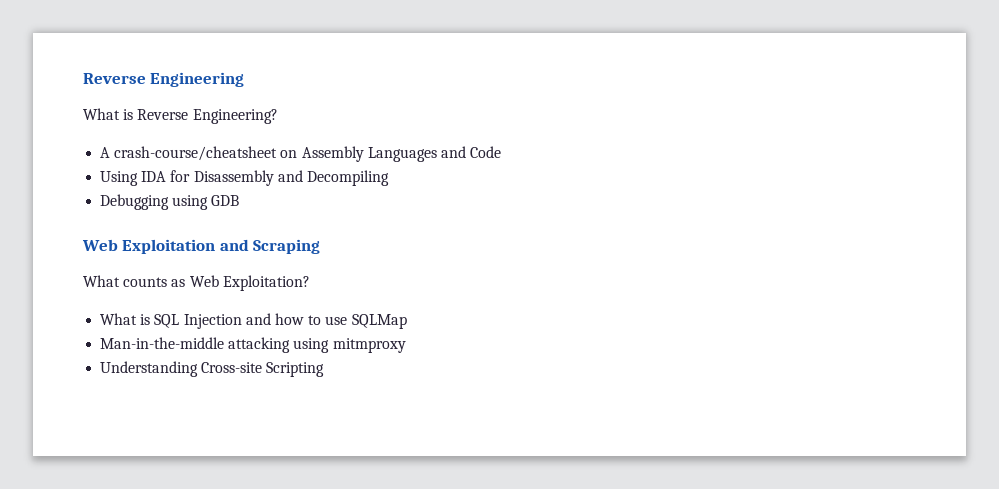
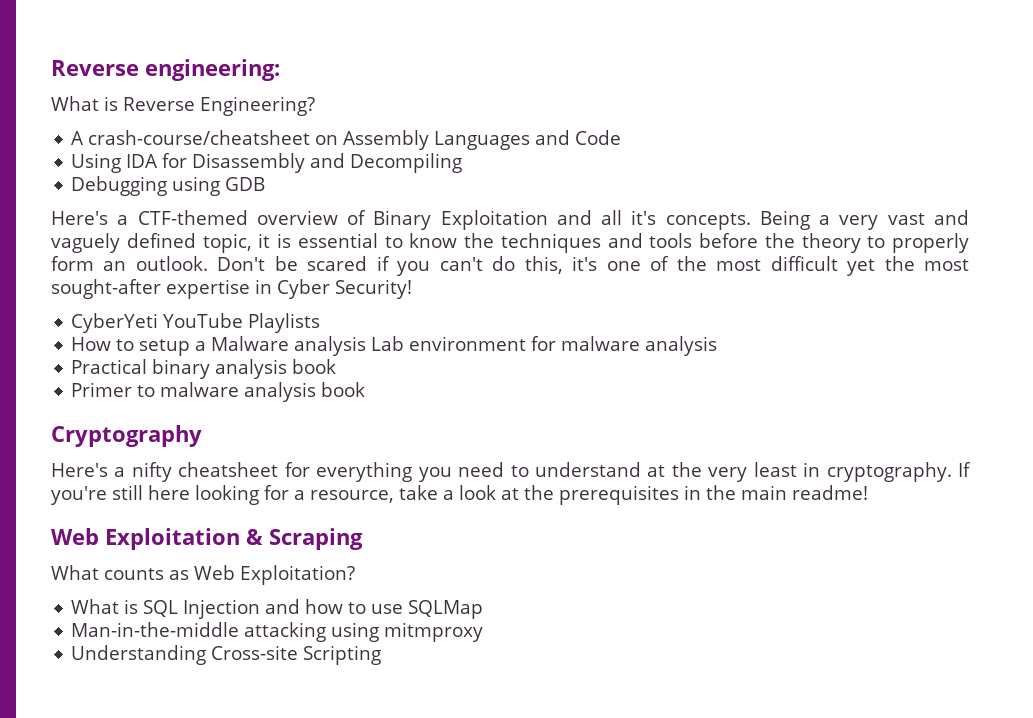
- Reverse Engineering
+ Reverse engineering:
+ Here's a CTF-themed overview of Binary Exploitation and all it's concepts. Being a very vast and vaguely defined topic, it is essential to know the techniques and tools before the theory to properly form an outlook. Don't be scared if you can't do this, it's one of the most difficult yet the most sought-after expertise in Cyber Security!
+ CyberYeti YouTube Playlists
+ How to setup a Malware analysis Lab environment for malware analysis
+ Practical binary analysis book
+ Primer to malware analysis book
+ Cryptography
+ Here's a nifty cheatsheet for everything you need to understand at the very least in cryptography. If you're still here looking for a resource, take a look at the prerequisites in the main readme!
- Web Exploitation and Scraping
+ Web Exploitation & Scraping

